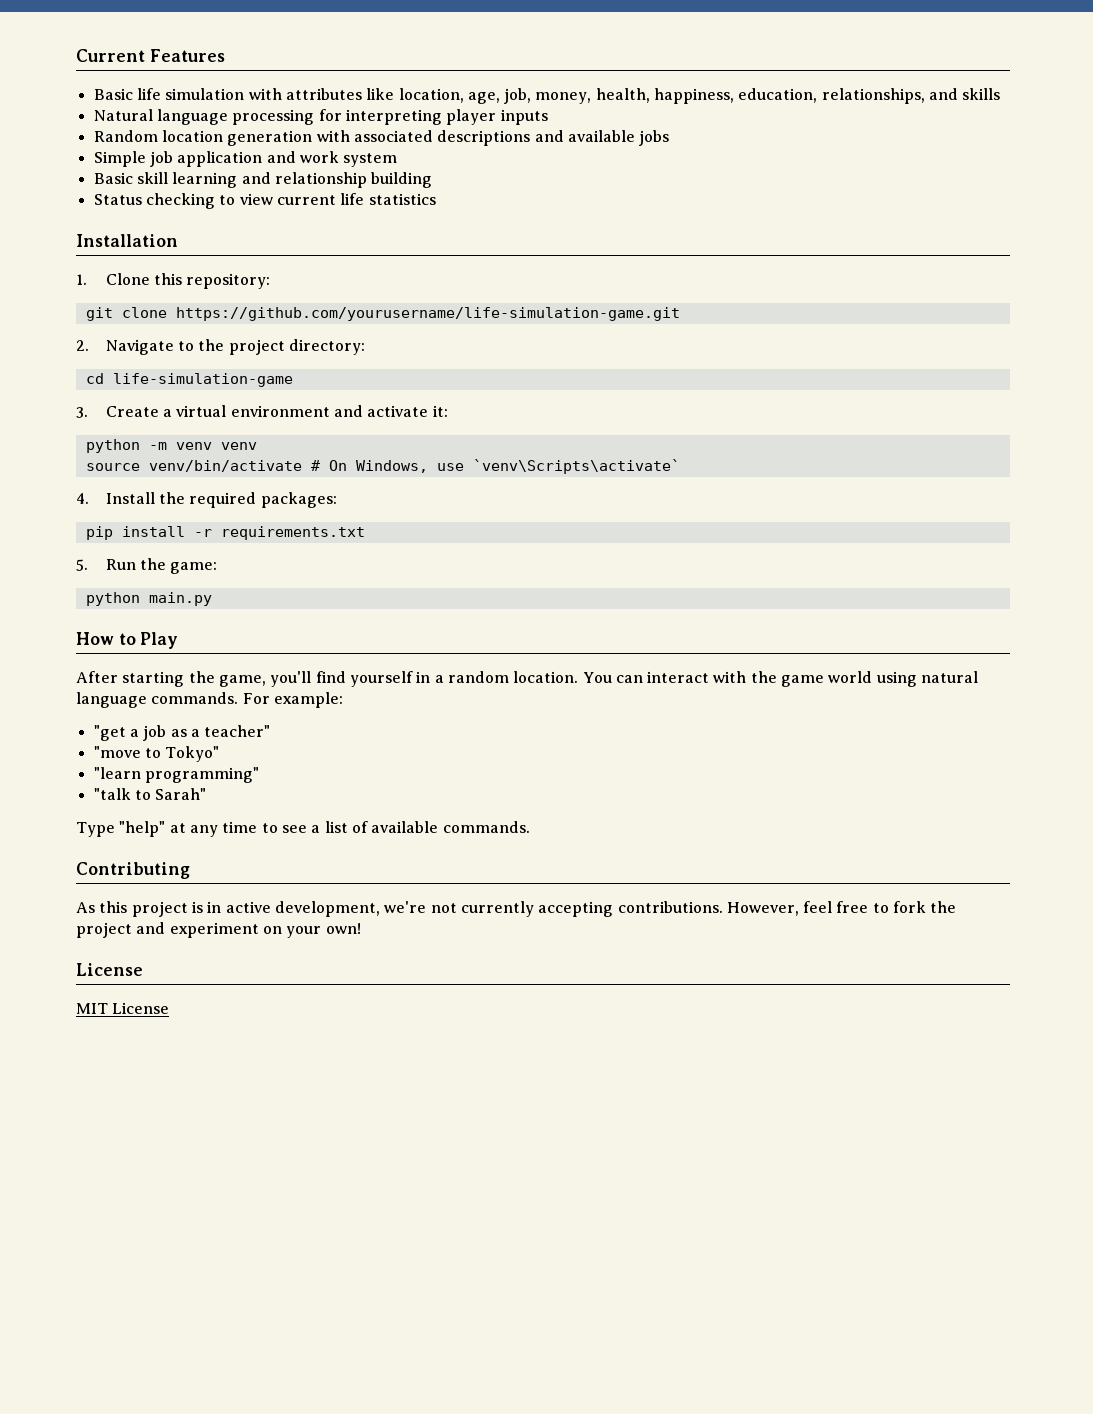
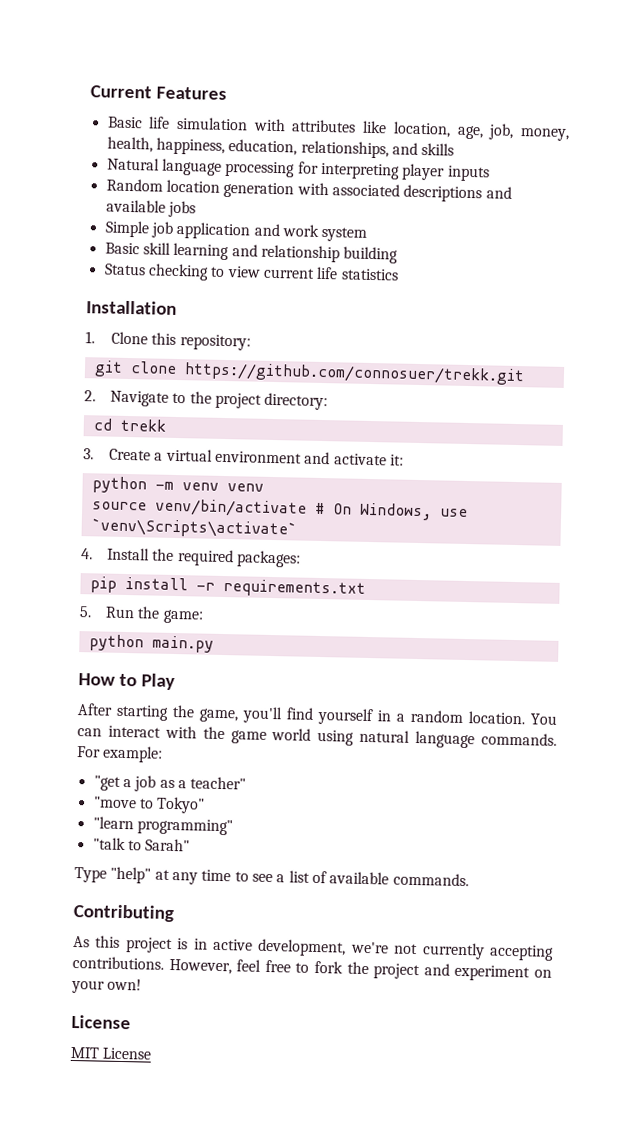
- git clone https://github.com/yourusername/life-simulation-game.git
+ git clone https://github.com/connosuer/trekk.git
- cd life-simulation-game
+ cd trekk

